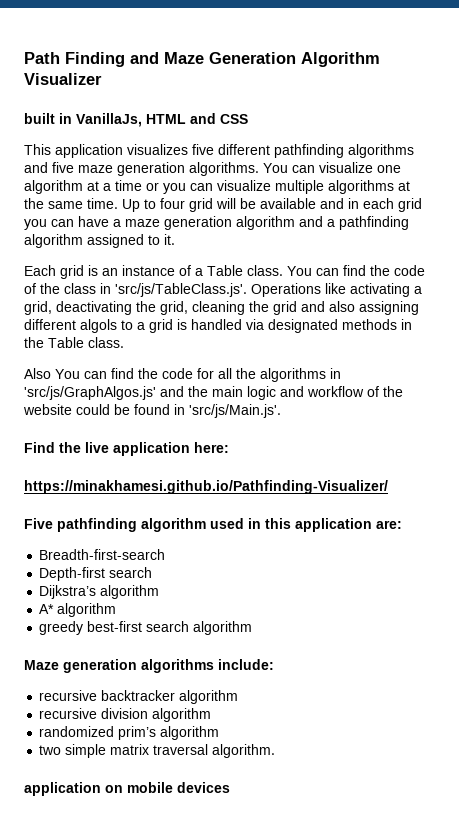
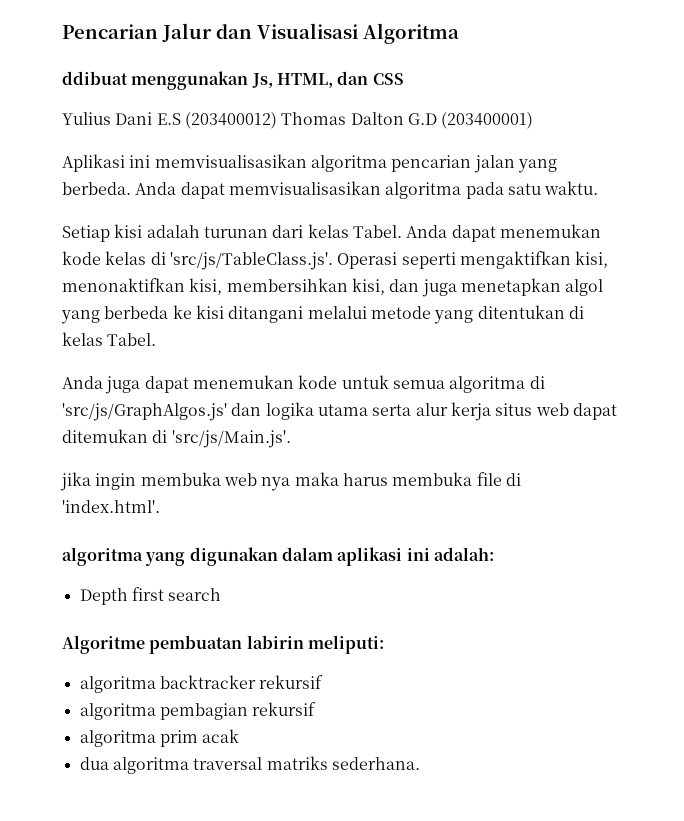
- Path Finding and Maze Generation Algorithm Visualizer
- built in VanillaJs, HTML and CSS
- This application visualizes five different pathfinding algorithms and five maze generation algorithms. You can visualize one algorithm at a time or you can visualize multiple algorithms at the same time. Up to four grid will be available and in each grid you can have a maze generation algorithm and a pathfinding algorithm assigned to it.
- Each grid is an instance of a Table class. You can find the code of the class in 'src/js/TableClass.js'. Operations like activating a grid, deactivating the grid, cleaning the grid and also assigning different algols to a grid is handled via designated methods in the Table class.
- Also You can find the code for all the algorithms in 'src/js/GraphAlgos.js' and the main logic and workflow of the website could be found in 'src/js/Main.js'.
- Find the live application here:
- https://minakhamesi.github.io/Pathfinding-Visualizer/
- Five pathfinding algorithm used in this application are:
- Breadth-first-search
- Depth-first search
- Dijkstra’s algorithm
- A* algorithm
- greedy best-first search algorithm
- Maze generation algorithms include:
- recursive backtracker algorithm
- recursive division algorithm
- randomized prim’s algorithm
- two simple matrix traversal algorithm.
- application on mobile devices
+ Pencarian Jalur dan Visualisasi Algoritma
+ ddibuat menggunakan Js, HTML, dan CSS
+ Yulius Dani E.S (203400012) Thomas Dalton G.D (203400001)
+ Aplikasi ini memvisualisasikan algoritma pencarian jalan yang berbeda. Anda dapat memvisualisasikan algoritma pada satu waktu.
+ Setiap kisi adalah turunan dari kelas Tabel. Anda dapat menemukan kode kelas di 'src/js/TableClass.js'. Operasi seperti mengaktifkan kisi, menonaktifkan kisi, membersihkan kisi, dan juga menetapkan algol yang berbeda ke kisi ditangani melalui metode yang ditentukan di kelas Tabel.
+ Anda juga dapat menemukan kode untuk semua algoritma di 'src/js/GraphAlgos.js' dan logika utama serta alur kerja situs web dapat ditemukan di 'src/js/Main.js'.
+ jika ingin membuka web nya maka harus membuka file di 'index.html'.
+ algoritma yang digunakan dalam aplikasi ini adalah:
+ Depth first search
+ Algoritme pembuatan labirin meliputi:
+ algoritma backtracker rekursif
+ algoritma pembagian rekursif
+ algoritma prim acak
+ dua algoritma traversal matriks sederhana.

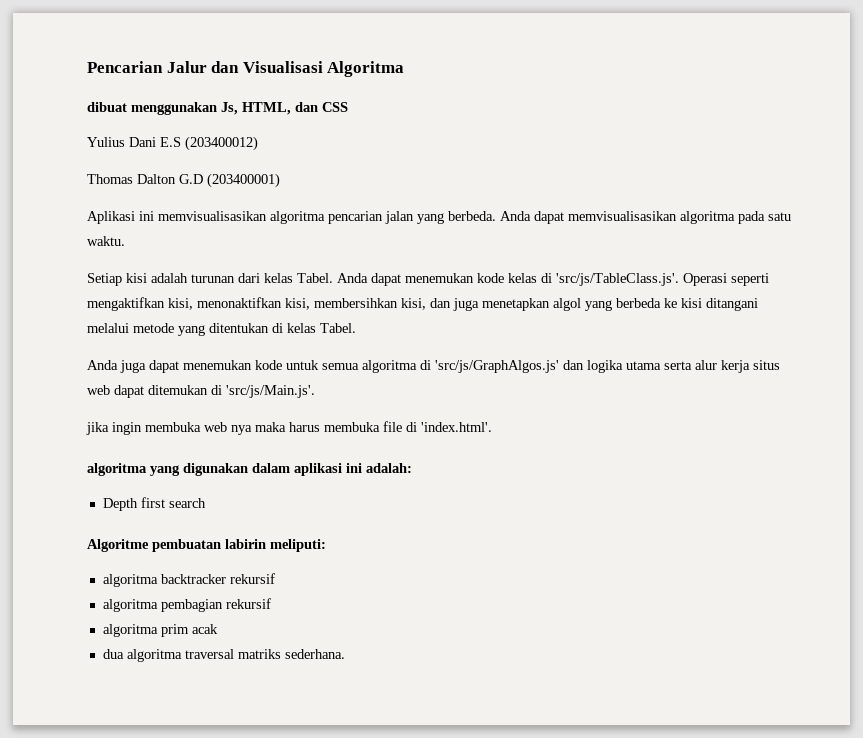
- ddibuat menggunakan Js, HTML, dan CSS
+ dibuat menggunakan Js, HTML, dan CSS
- Yulius Dani E.S (203400012) Thomas Dalton G.D (203400001)
+ Yulius Dani E.S (203400012)
+ Thomas Dalton G.D (203400001)

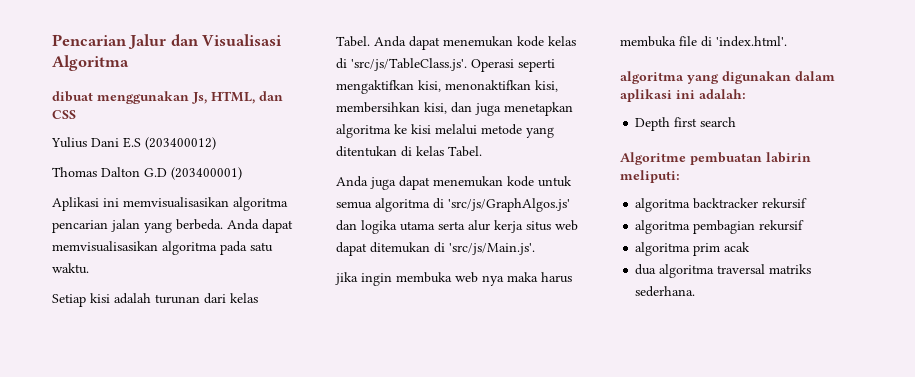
- Anda dapat menemukan kode kelas di 'src/js/TableClass.js'. Operasi seperti mengaktifkan kisi, menonaktifkan kisi, membersihkan kisi, dan juga menetapkan algol yang berbeda ke kisi ditangani melalui metode yang ditentukan di kelas Tabel.
+ Anda dapat menemukan kode kelas di 'src/js/TableClass.js'. Operasi seperti mengaktifkan kisi, menonaktifkan kisi, membersihkan kisi, dan juga menetapkan algoritma ke kisi melalui metode yang ditentukan di kelas Tabel.

